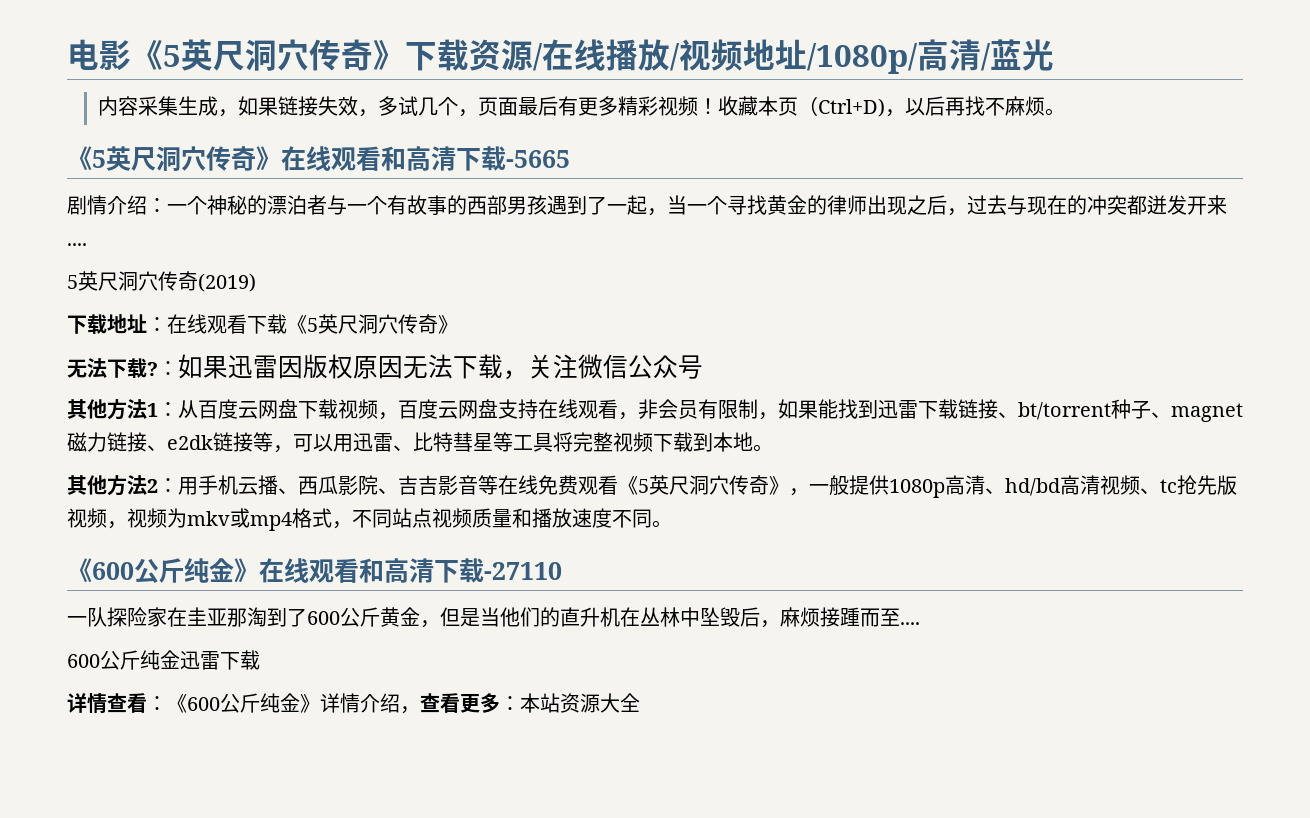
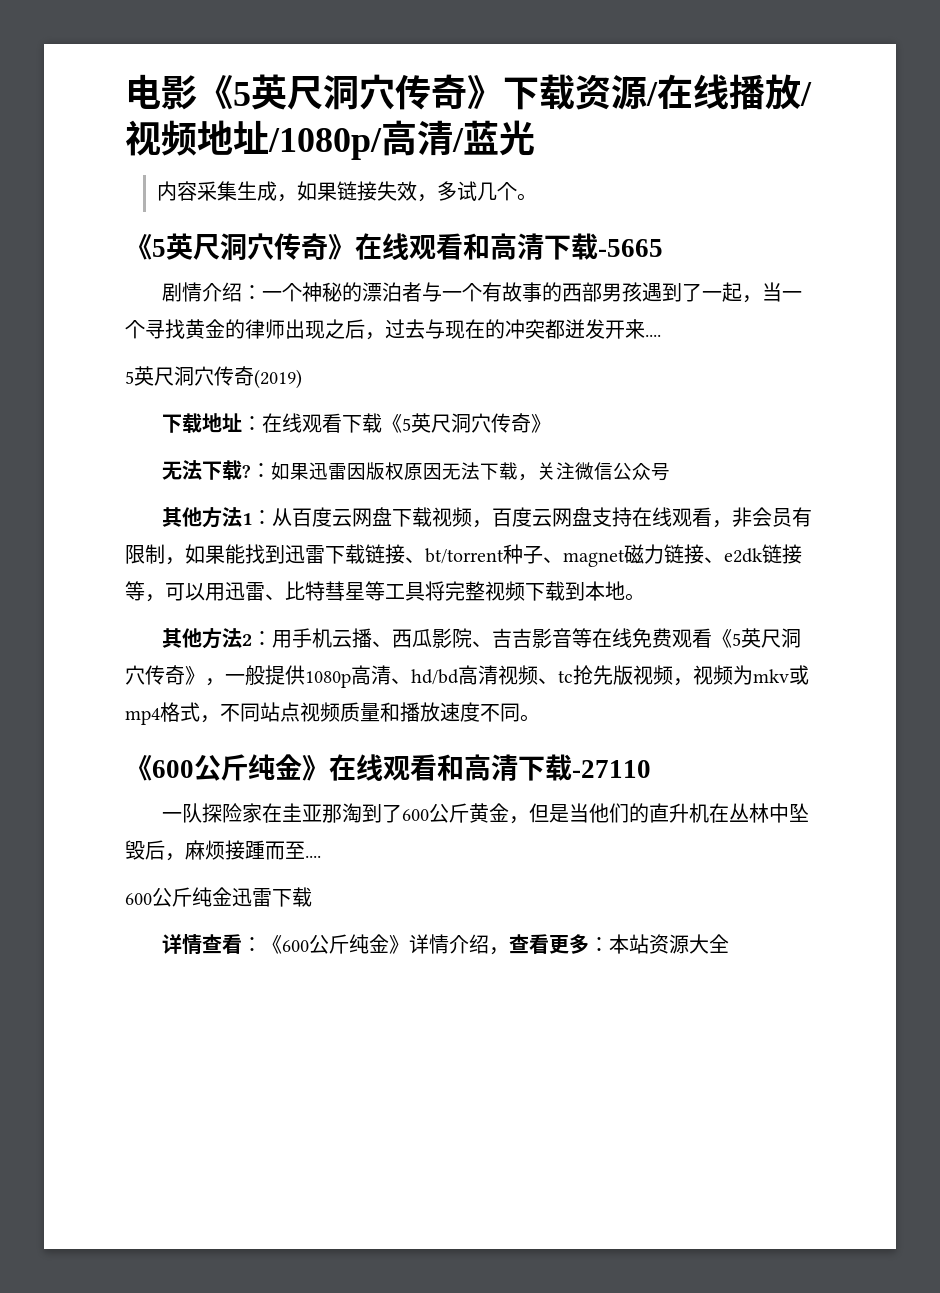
- 内容采集生成，如果链接失效，多试几个，页面最后有更多精彩视频！收藏本页（Ctrl+D)，以后再找不麻烦。
+ 内容采集生成，如果链接失效，多试几个。

